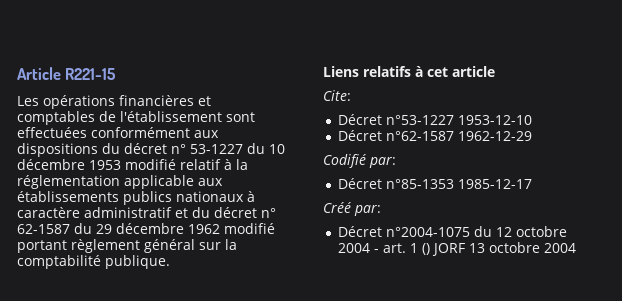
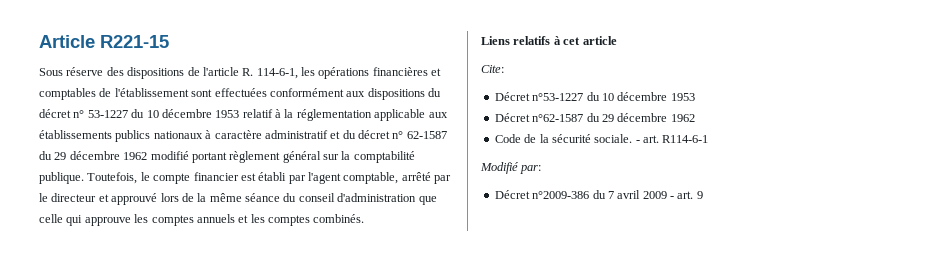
- Les opérations financières et comptables de l'établissement sont effectuées conformément aux dispositions du décret n° 53-1227 du 10 décembre 1953 modifié relatif à la réglementation applicable aux établissements publics nationaux à caractère administratif et du décret n° 62-1587 du 29 décembre 1962 modifié portant règlement général sur la comptabilité publique.
+ Sous réserve des dispositions de l'article R. 114-6-1, les opérations financières et comptables de l'établissement sont effectuées conformément aux dispositions du décret n° 53-1227 du 10 décembre 1953 relatif à la réglementation applicable aux établissements publics nationaux à caractère administratif et du décret n° 62-1587 du 29 décembre 1962 modifié portant règlement général sur la comptabilité publique. Toutefois, le compte financier est établi par l'agent comptable, arrêté par le directeur et approuvé lors de la même séance du conseil d'administration que celle qui approuve les comptes annuels et les comptes combinés.
- Décret n°53-1227 1953-12-10
- Décret n°62-1587 1962-12-29
- Codifié par:
- Décret n°85-1353 1985-12-17
- Créé par:
- Décret n°2004-1075 du 12 octobre 2004 - art. 1 () JORF 13 octobre 2004
+ Décret n°53-1227 du 10 décembre 1953
+ Décret n°62-1587 du 29 décembre 1962
+ Code de la sécurité sociale. - art. R114-6-1
+ Modifié par:
+ Décret n°2009-386 du 7 avril 2009 - art. 9

